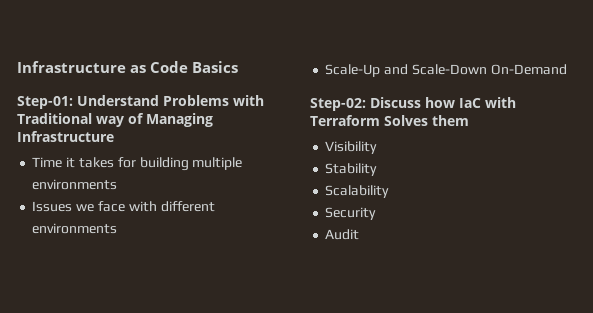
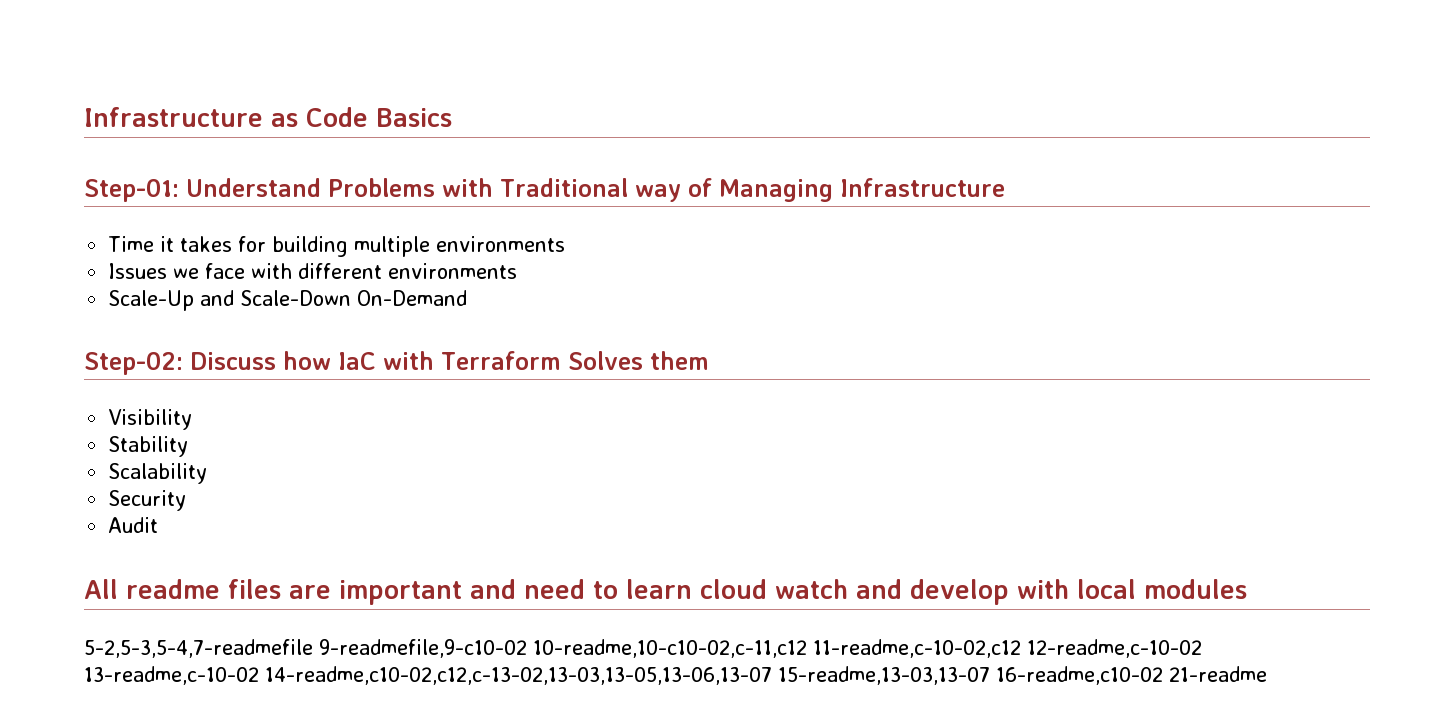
+ All readme files are important and need to learn cloud watch and develop with local modules
+ 5-2,5-3,5-4,7-readmefile 9-readmefile,9-c10-02 10-readme,10-c10-02,c-11,c12 11-readme,c-10-02,c12 12-readme,c-10-02 13-readme,c-10-02 14-readme,c10-02,c12,c-13-02,13-03,13-05,13-06,13-07 15-readme,13-03,13-07 16-readme,c10-02 21-readme

